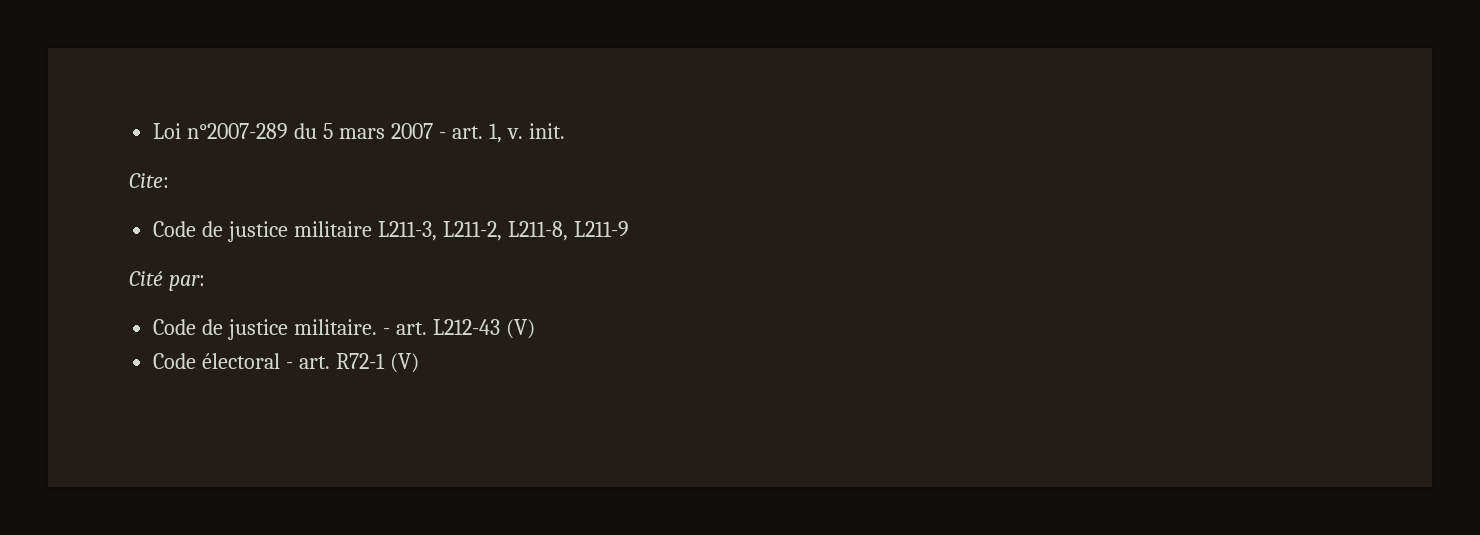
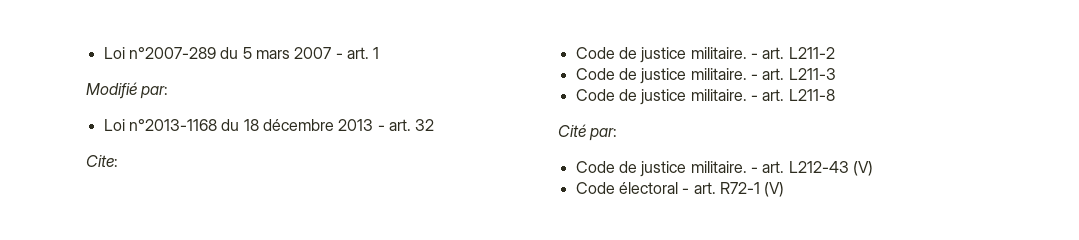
- Loi n°2007-289 du 5 mars 2007 - art. 1, v. init.
+ Loi n°2007-289 du 5 mars 2007 - art. 1
+ Modifié par:
+ Loi n°2013-1168 du 18 décembre 2013 - art. 32
  Cite:
- Code de justice militaire L211-3, L211-2, L211-8, L211-9
+ Code de justice militaire. - art. L211-2
+ Code de justice militaire. - art. L211-3
+ Code de justice militaire. - art. L211-8

